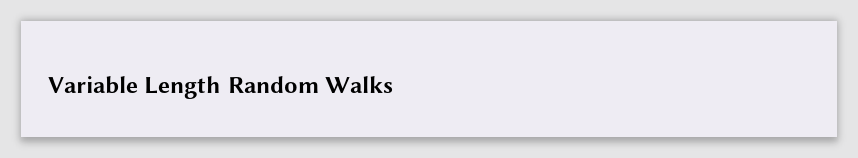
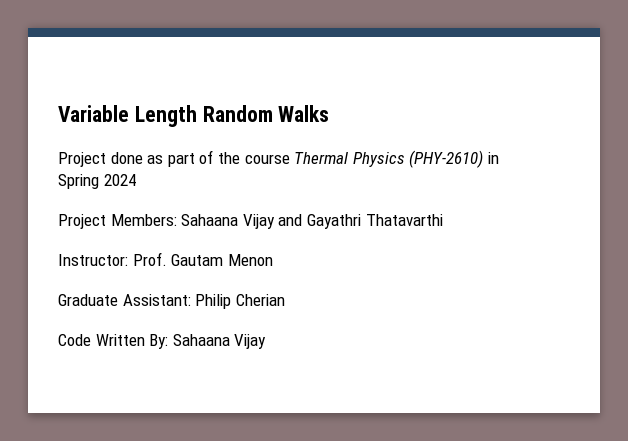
+ Project done as part of the course Thermal Physics (PHY-2610) in Spring 2024
+ Project Members: Sahaana Vijay and Gayathri Thatavarthi
+ Instructor: Prof. Gautam Menon
+ Graduate Assistant: Philip Cherian
+ Code Written By: Sahaana Vijay

